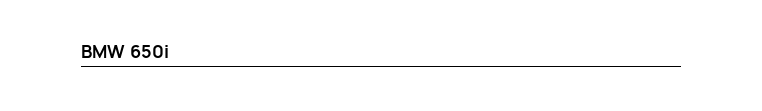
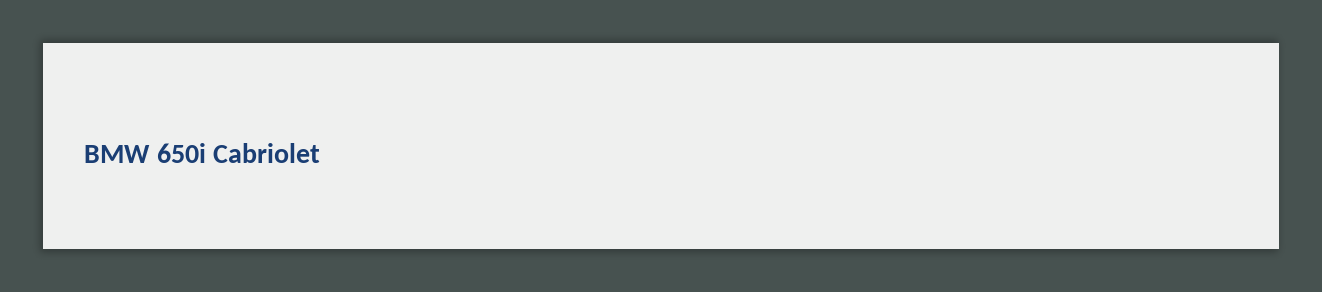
- BMW 650i
+ BMW 650i Cabriolet

